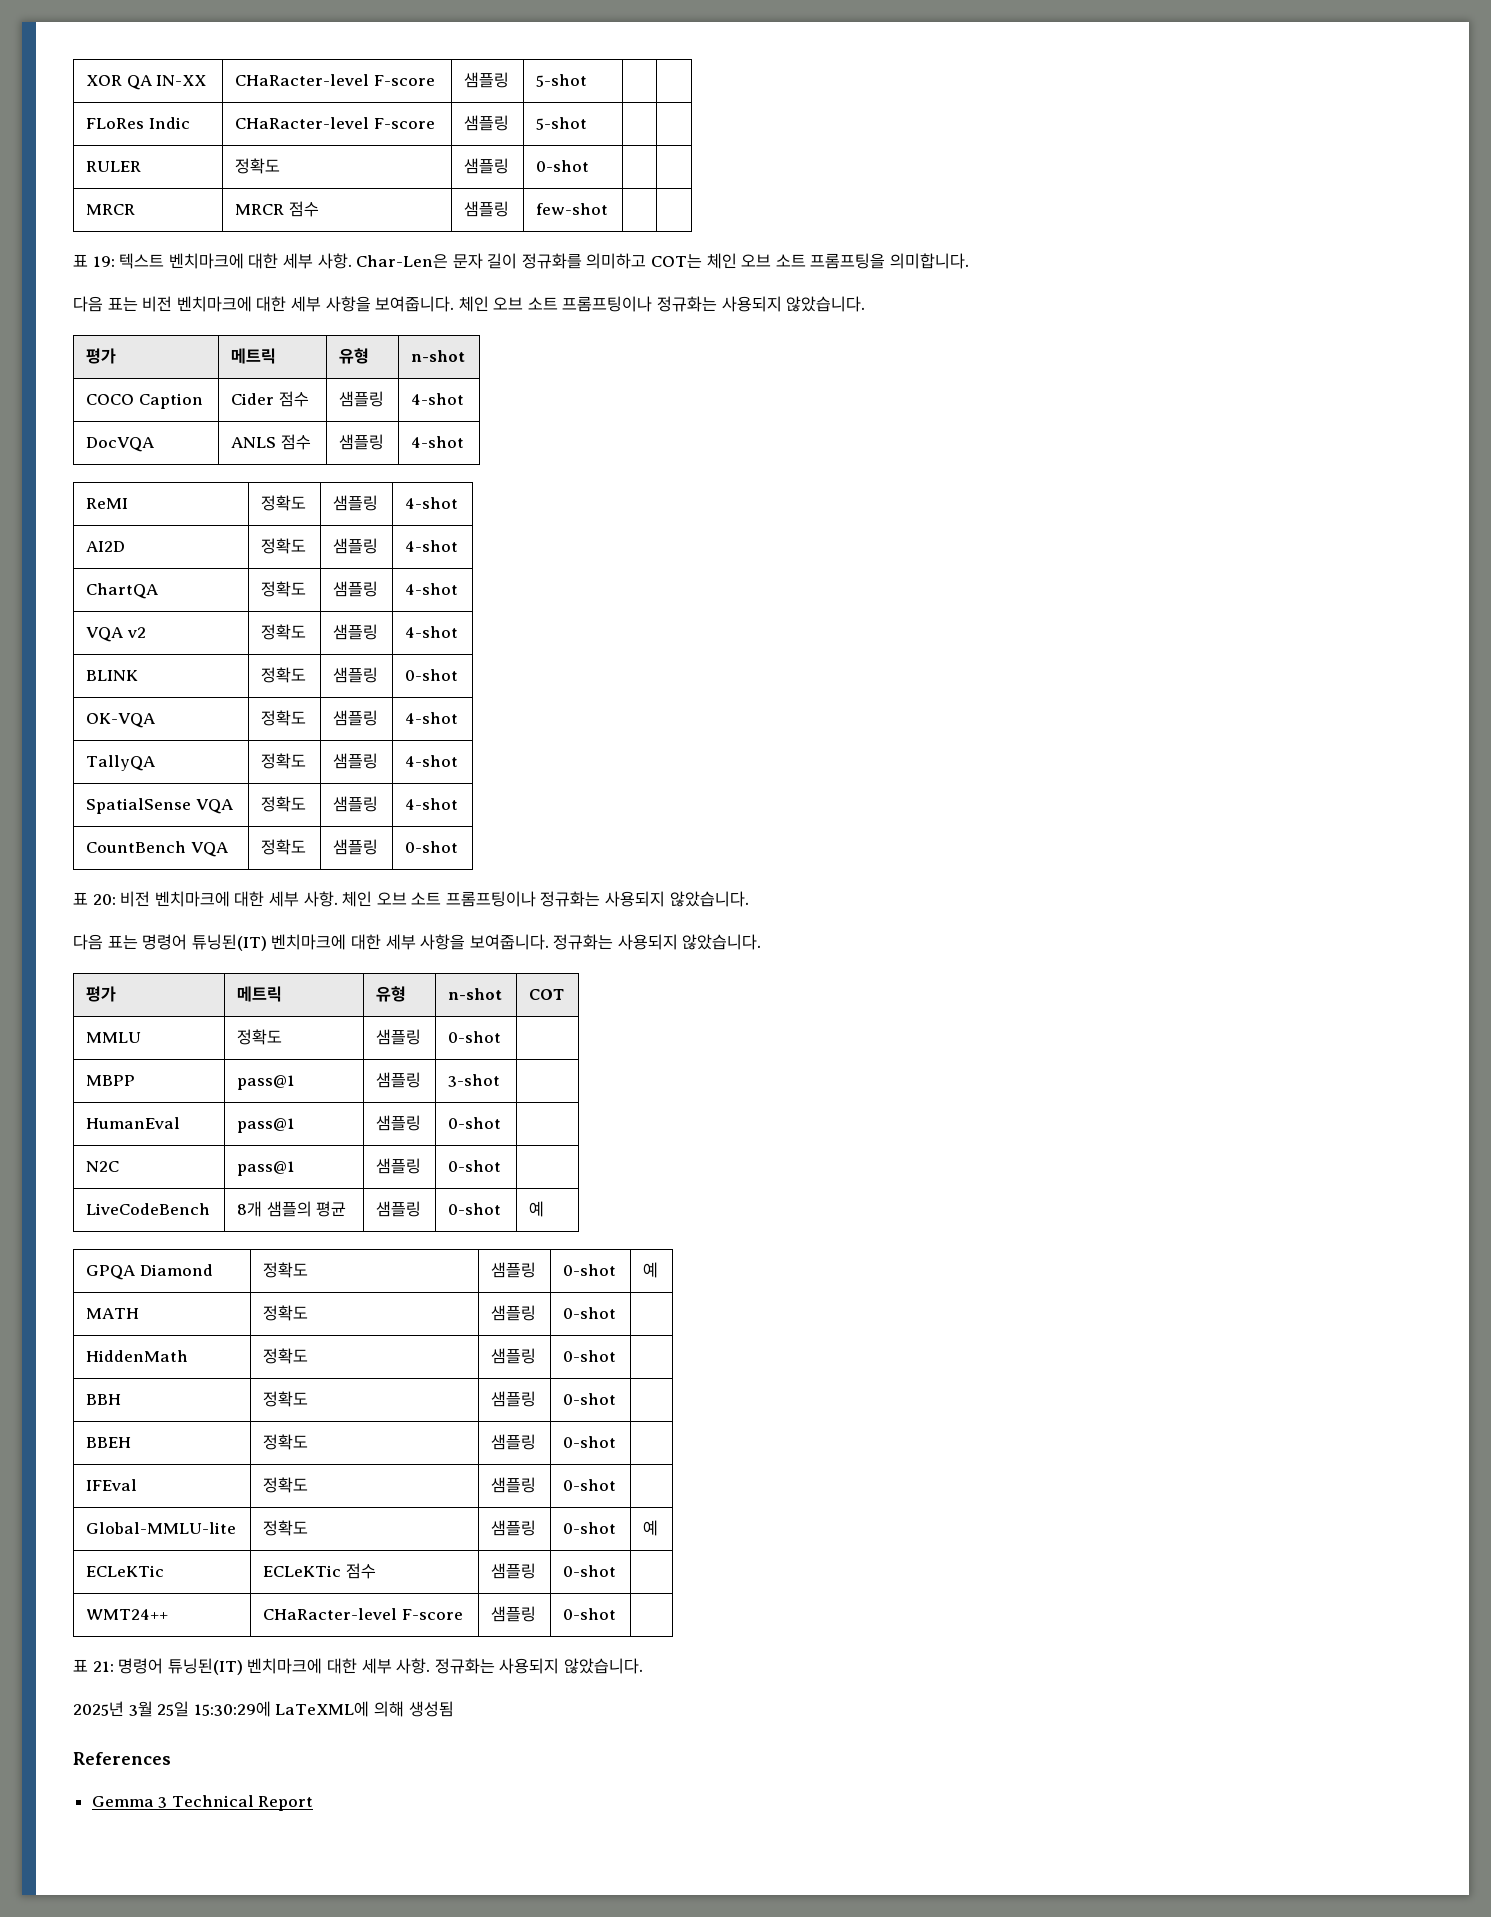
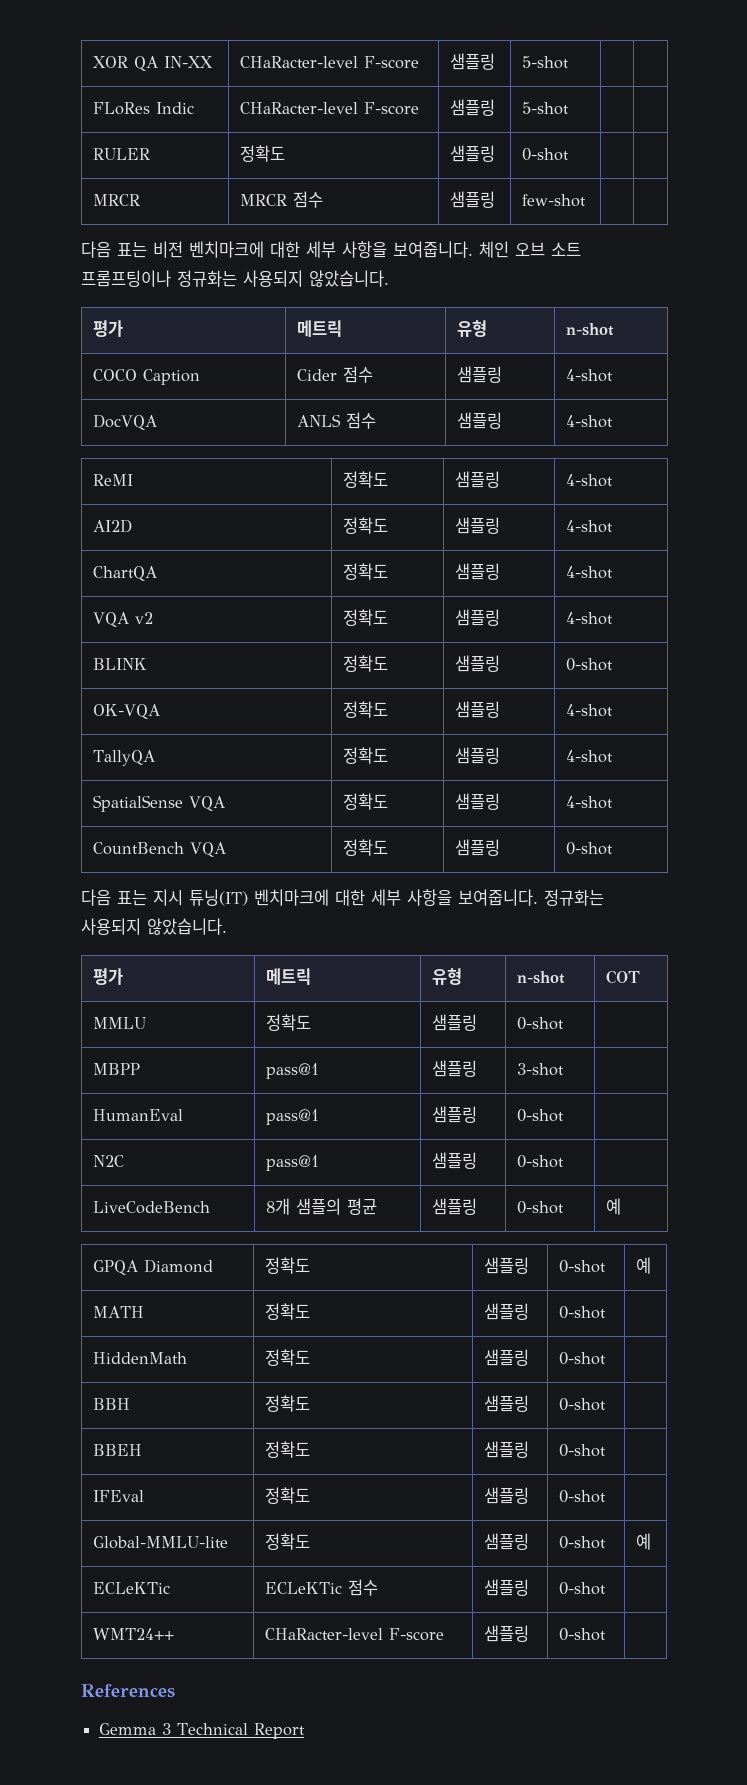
- 표 19: 텍스트 벤치마크에 대한 세부 사항. Char-Len은 문자 길이 정규화를 의미하고 COT는 체인 오브 소트 프롬프팅을 의미합니다.
- 표 20: 비전 벤치마크에 대한 세부 사항. 체인 오브 소트 프롬프팅이나 정규화는 사용되지 않았습니다.
- 다음 표는 명령어 튜닝된(IT) 벤치마크에 대한 세부 사항을 보여줍니다.
+ 다음 표는 지시 튜닝(IT) 벤치마크에 대한 세부 사항을 보여줍니다.
- 표 21: 명령어 튜닝된(IT) 벤치마크에 대한 세부 사항. 정규화는 사용되지 않았습니다.
- 2025년 3월 25일 15:30:29에 LaTeXML에 의해 생성됨

